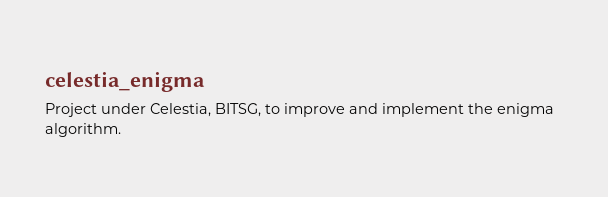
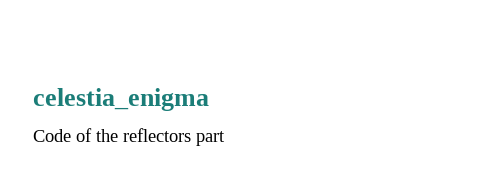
- Project under Celestia, BITSG, to improve and implement the enigma algorithm.
+ Code of the reflectors part

